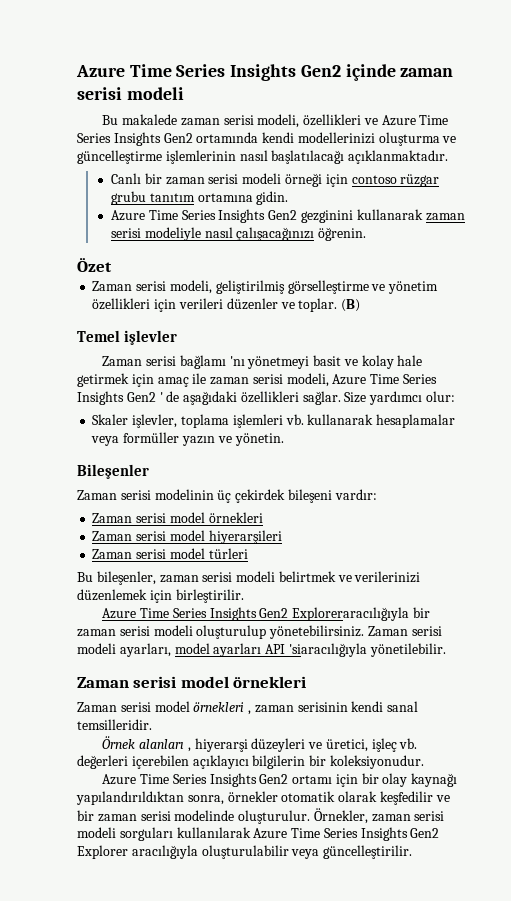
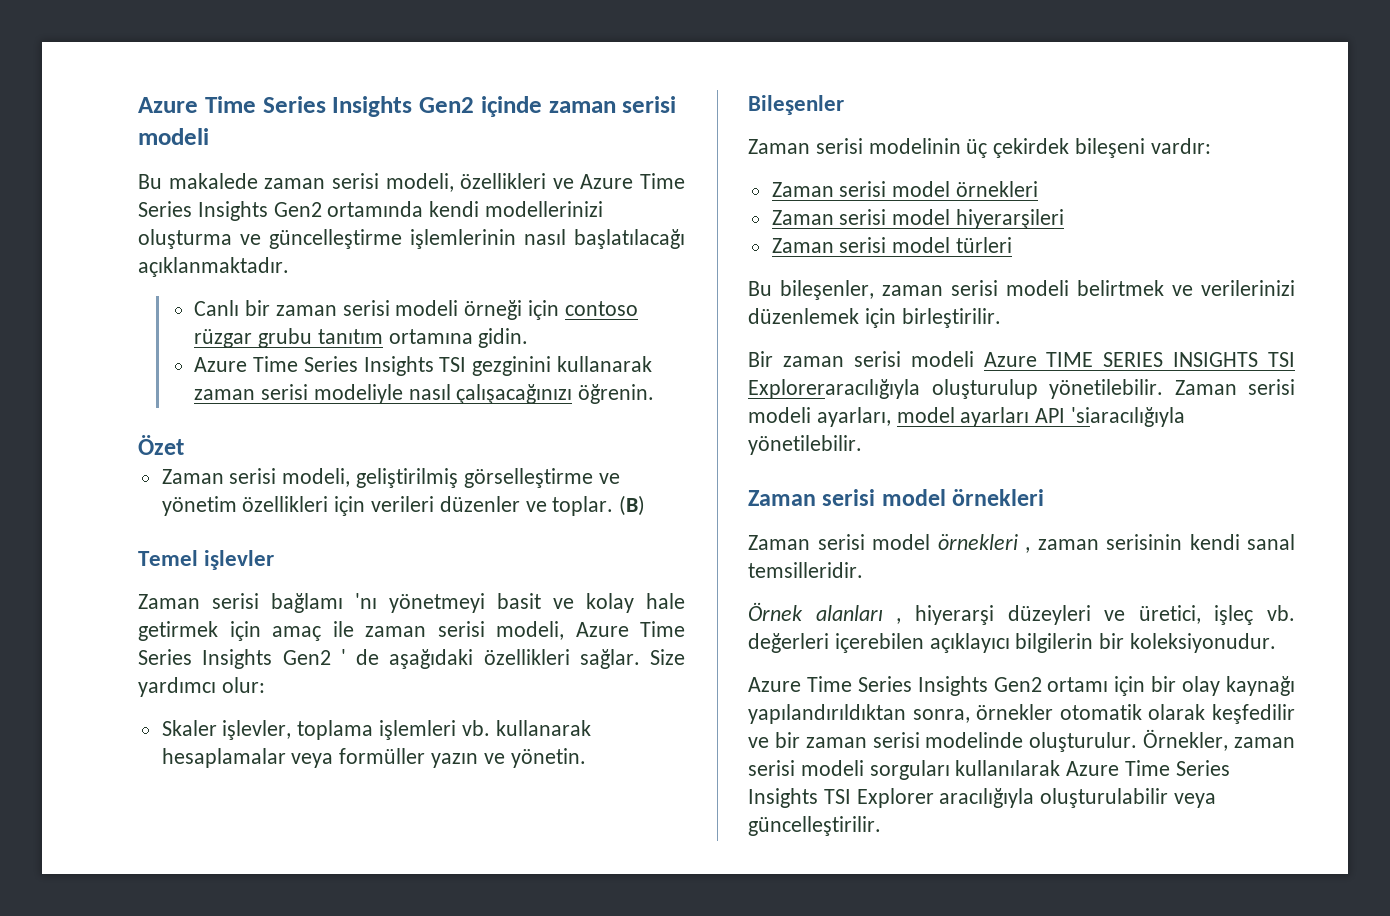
- Azure Time Series Insights Gen2 gezginini kullanarak zaman serisi modeliyle nasıl çalışacağınızı öğrenin.
+ Azure Time Series Insights TSI gezginini kullanarak zaman serisi modeliyle nasıl çalışacağınızı öğrenin.
- Azure Time Series Insights Gen2 Exploreraracılığıyla bir zaman serisi modeli oluşturulup yönetebilirsiniz.
+ Bir zaman serisi modeli Azure TIME SERIES INSIGHTS TSI Exploreraracılığıyla oluşturulup yönetilebilir.
- Örnekler, zaman serisi modeli sorguları kullanılarak Azure Time Series Insights Gen2 Explorer aracılığıyla oluşturulabilir veya güncelleştirilir.
+ Örnekler, zaman serisi modeli sorguları kullanılarak Azure Time Series Insights TSI Explorer aracılığıyla oluşturulabilir veya güncelleştirilir.

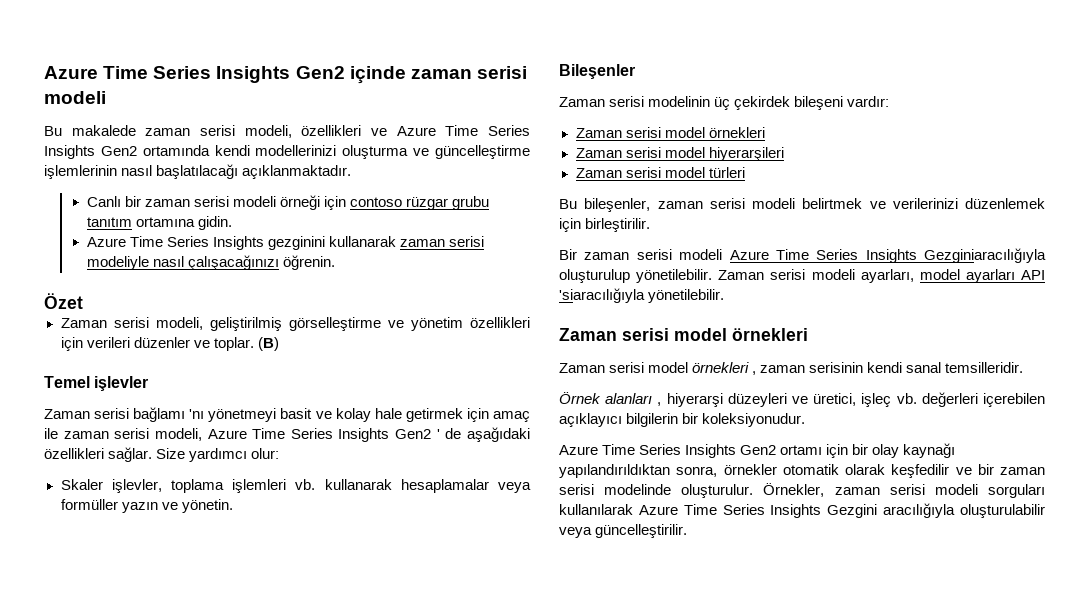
- Azure Time Series Insights TSI gezginini kullanarak zaman serisi modeliyle nasıl çalışacağınızı öğrenin.
+ Azure Time Series Insights gezginini kullanarak zaman serisi modeliyle nasıl çalışacağınızı öğrenin.
- Bir zaman serisi modeli Azure TIME SERIES INSIGHTS TSI Exploreraracılığıyla oluşturulup yönetilebilir.
+ Bir zaman serisi modeli Azure Time Series Insights Gezginiaracılığıyla oluşturulup yönetilebilir.
- Örnekler, zaman serisi modeli sorguları kullanılarak Azure Time Series Insights TSI Explorer aracılığıyla oluşturulabilir veya güncelleştirilir.
+ Örnekler, zaman serisi modeli sorguları kullanılarak Azure Time Series Insights Gezgini aracılığıyla oluşturulabilir veya güncelleştirilir.

